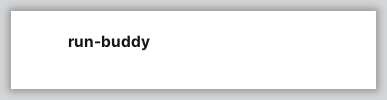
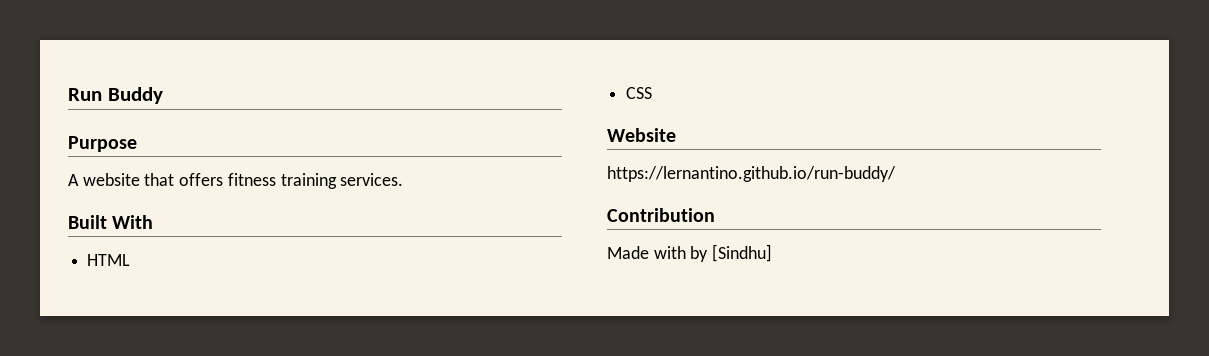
- run-buddy
+ Run Buddy
+ Purpose
+ A website that offers fitness training services.
+ Built With
+ HTML
+ CSS
+ Website
+ https://lernantino.github.io/run-buddy/
+ Contribution
+ Made with by [Sindhu]

